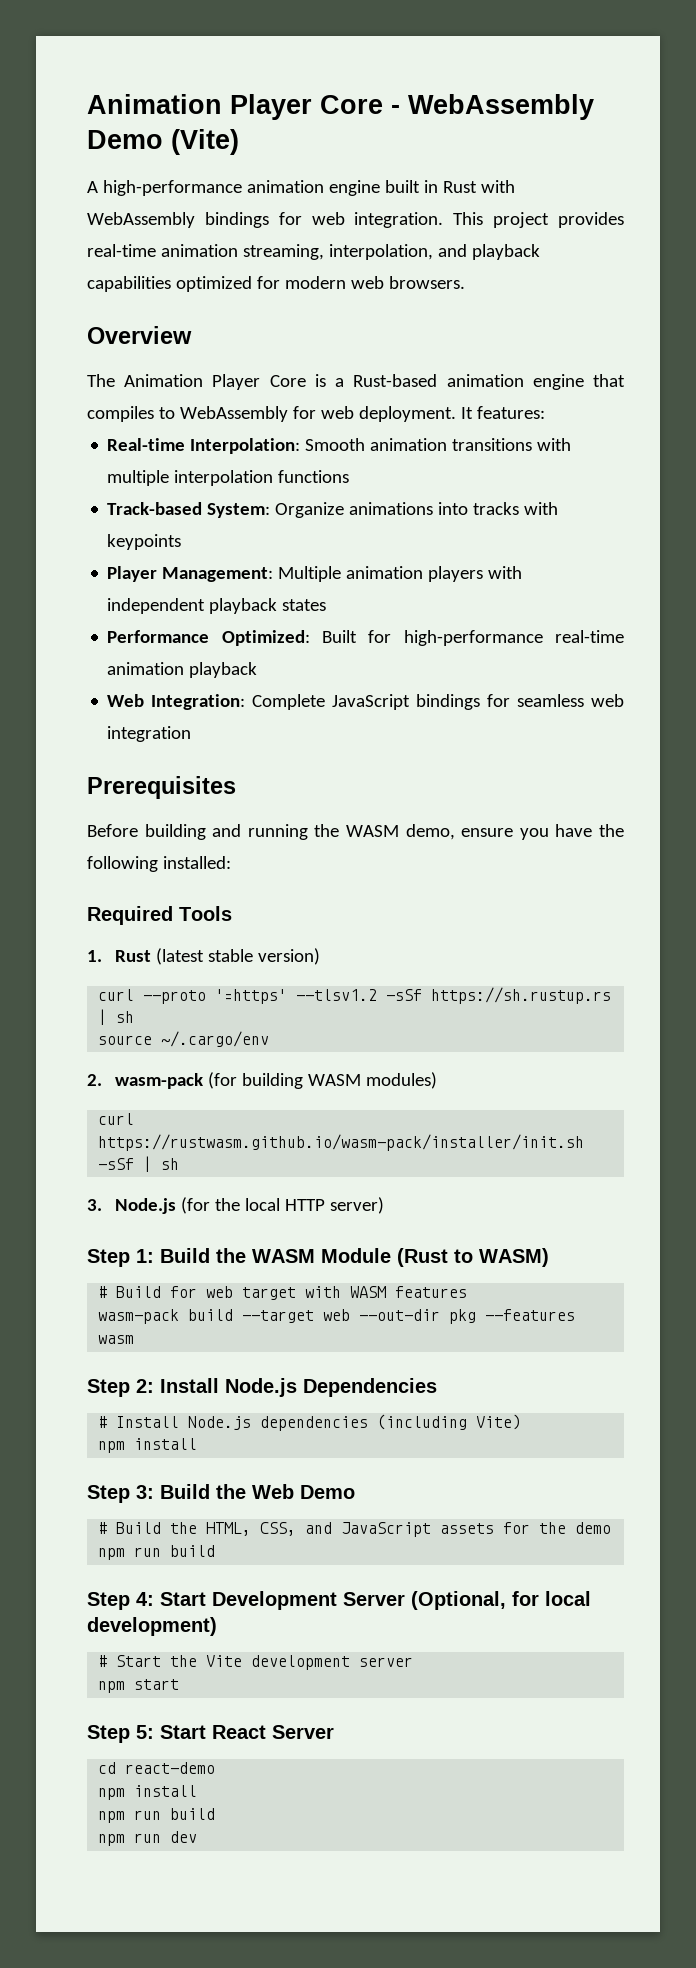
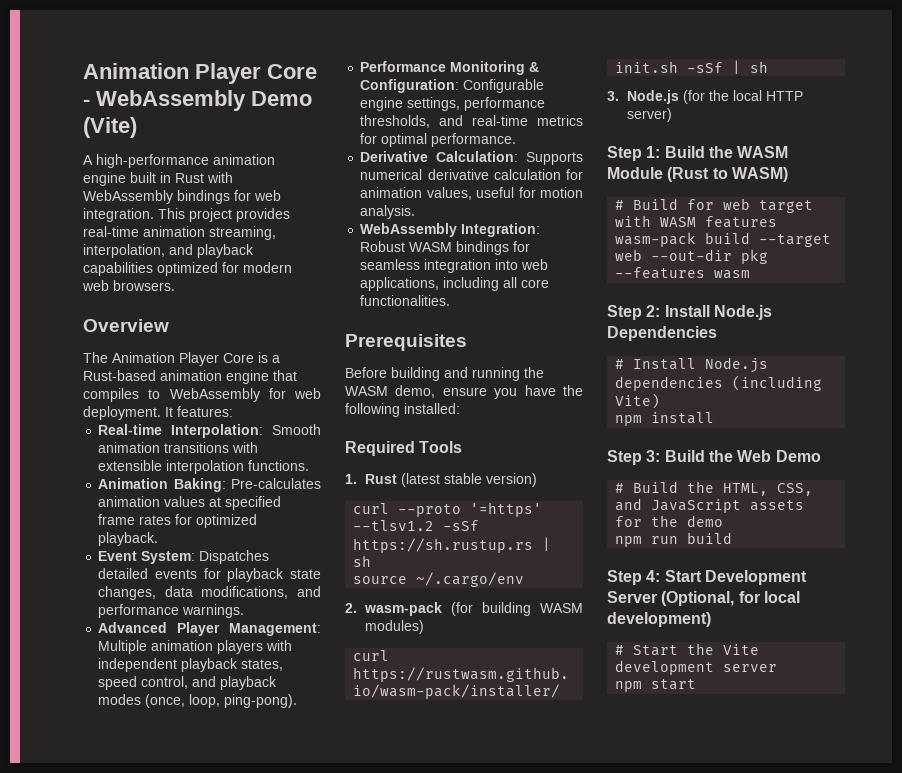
- Real-time Interpolation: Smooth animation transitions with multiple interpolation functions
- Track-based System: Organize animations into tracks with keypoints
- Player Management: Multiple animation players with independent playback states
- Performance Optimized: Built for high-performance real-time animation playback
- Web Integration: Complete JavaScript bindings for seamless web integration
+ Real-time Interpolation: Smooth animation transitions with extensible interpolation functions.
+ Animation Baking: Pre-calculates animation values at specified frame rates for optimized playback.
+ Event System: Dispatches detailed events for playback state changes, data modifications, and performance warnings.
+ Advanced Player Management: Multiple animation players with independent playback states, speed control, and playback modes (once, loop, ping-pong).
+ Performance Monitoring & Configuration: Configurable engine settings, performance thresholds, and real-time metrics for optimal performance.
+ Derivative Calculation: Supports numerical derivative calculation for animation values, useful for motion analysis.
+ WebAssembly Integration: Robust WASM bindings for seamless integration into web applications, including all core functionalities.
- Step 5: Start React Server
- cd react-demo
- npm install
- npm run build
- npm run dev

